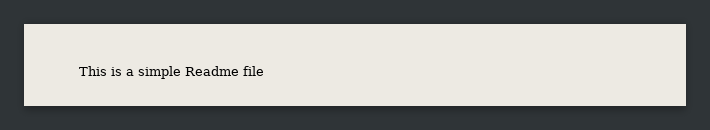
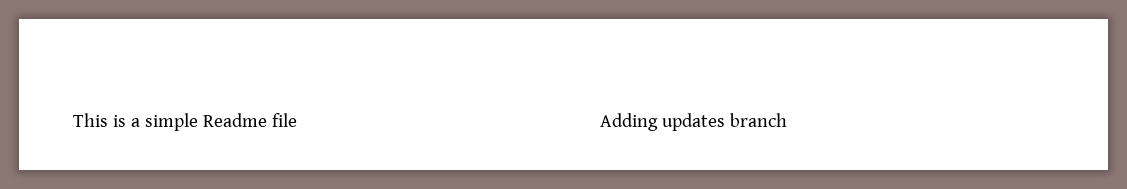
+ Adding updates branch

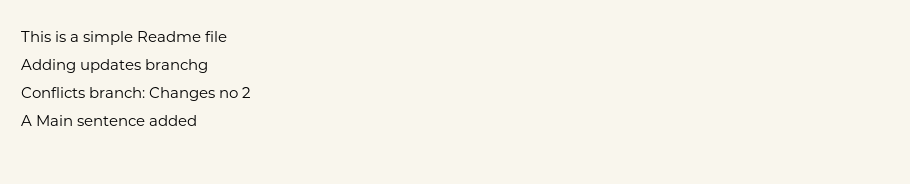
- Adding updates branch
+ Adding updates branchg
+ Conflicts branch: Changes no 2
+ A Main sentence added

